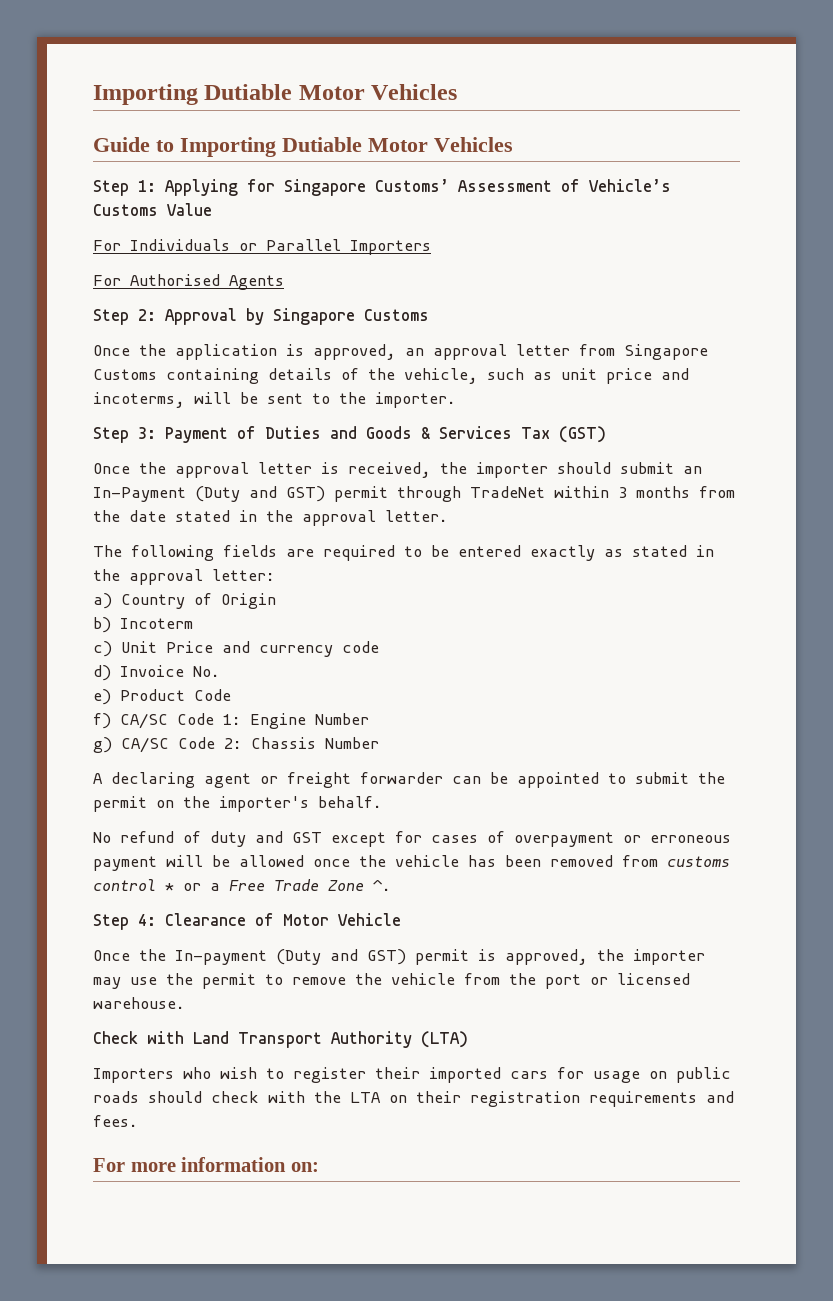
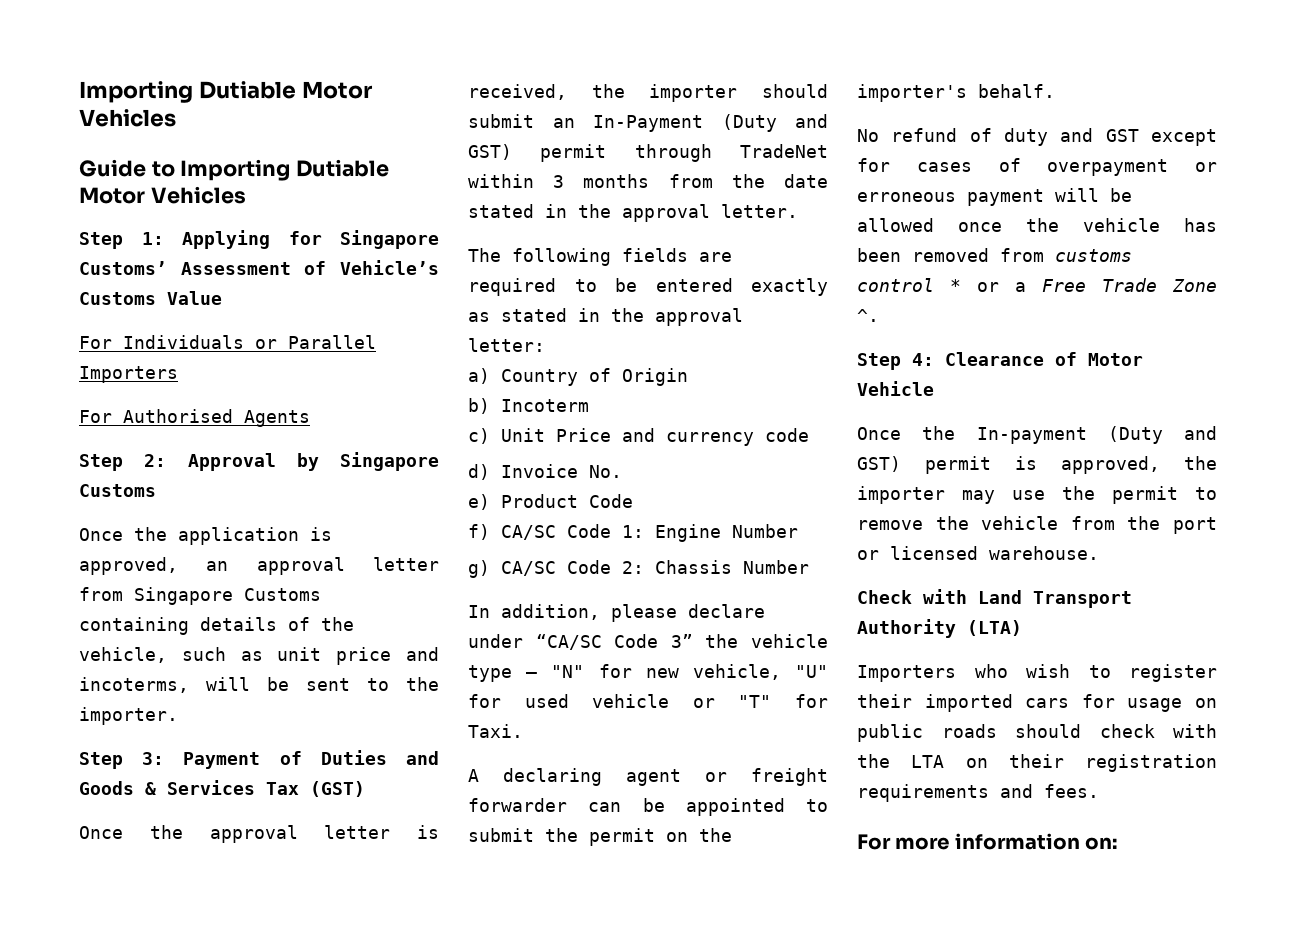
+ In addition, please declare under “CA/SC Code 3” the vehicle type – "N" for new vehicle, "U" for used vehicle or "T" for Taxi.

